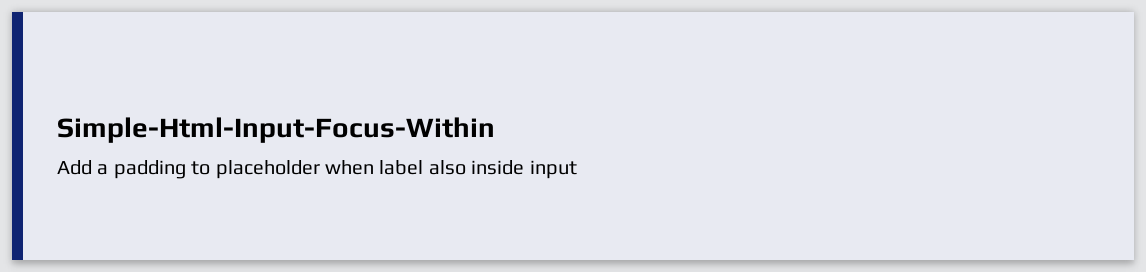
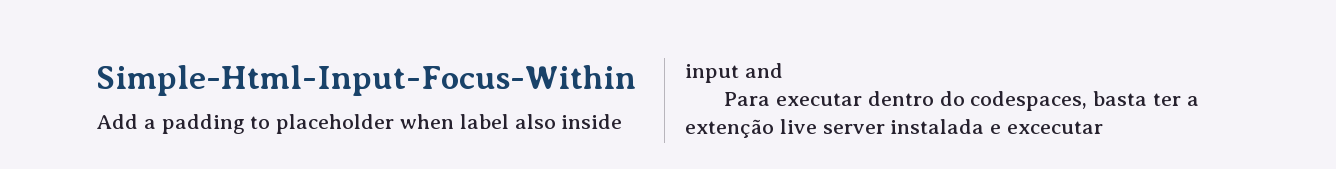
- Add a padding to placeholder when label also inside input
+ Add a padding to placeholder when label also inside input and
+ Para executar dentro do codespaces, basta ter a extenção live server instalada e excecutar

